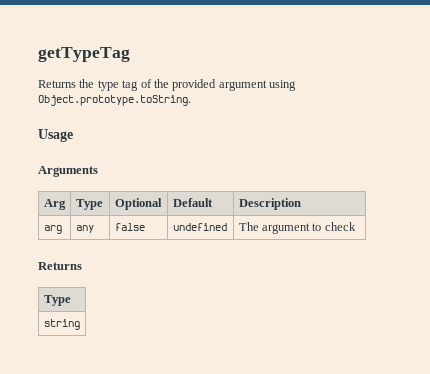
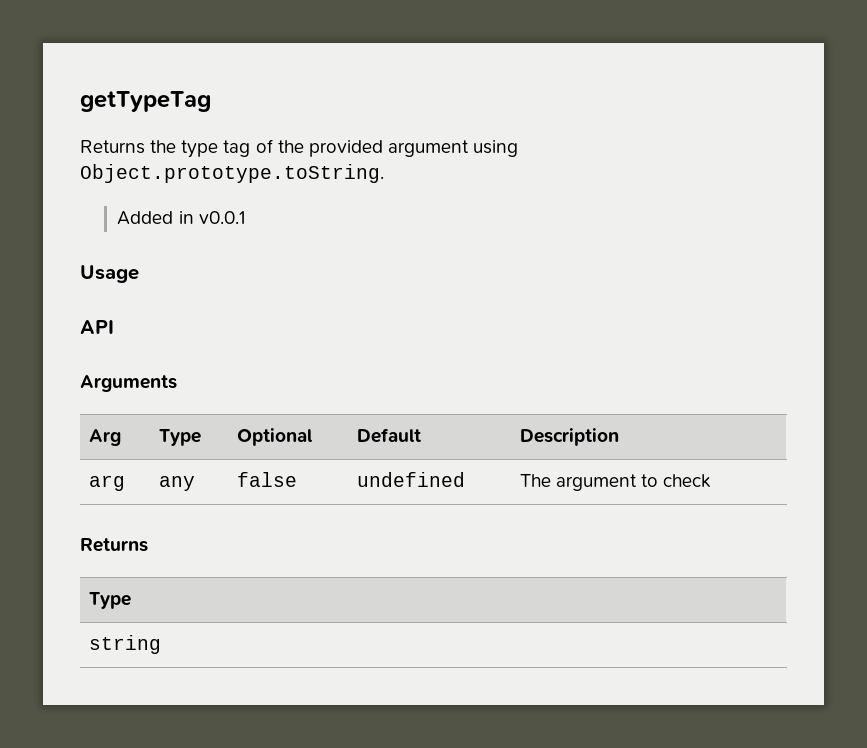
+ Added in v0.0.1
+ API

